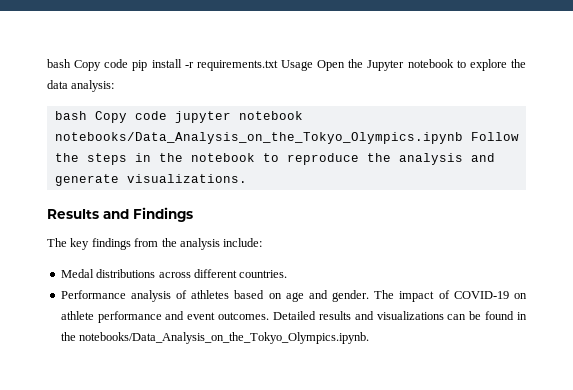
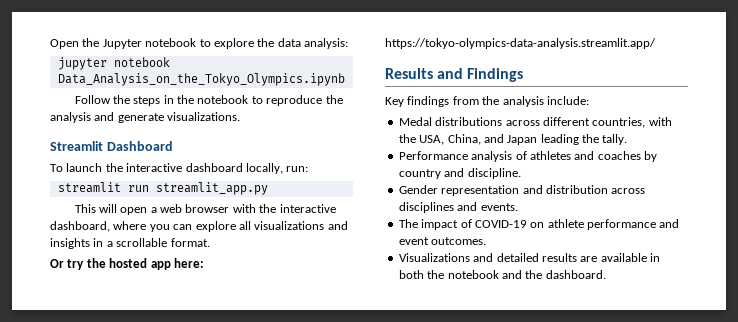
- bash Copy code pip install -r requirements.txt Usage Open the Jupyter notebook to explore the data analysis:
+ Open the Jupyter notebook to explore the data analysis:
- bash Copy code jupyter notebook notebooks/Data_Analysis_on_the_Tokyo_Olympics.ipynb Follow the steps in the notebook to reproduce the analysis and generate visualizations.
+ jupyter notebook Data_Analysis_on_the_Tokyo_Olympics.ipynb
+ Follow the steps in the notebook to reproduce the analysis and generate visualizations.
+ Streamlit Dashboard
+ To launch the interactive dashboard locally, run:
+ streamlit run streamlit_app.py
+ This will open a web browser with the interactive dashboard, where you can explore all visualizations and insights in a scrollable format.
+ Or try the hosted app here: https://tokyo-olympics-data-analysis.streamlit.app/
- The key findings from the analysis include:
+ Key findings from the analysis include:
- Medal distributions across different countries.
- Performance analysis of athletes based on age and gender. The impact of COVID-19 on athlete performance and event outcomes. Detailed results and visualizations can be found in the notebooks/Data_Analysis_on_the_Tokyo_Olympics.ipynb.
+ Medal distributions across different countries, with the USA, China, and Japan leading the tally.
+ Performance analysis of athletes and coaches by country and discipline.
+ Gender representation and distribution across disciplines and events.
+ The impact of COVID-19 on athlete performance and event outcomes.
+ Visualizations and detailed results are available in both the notebook and the dashboard.

